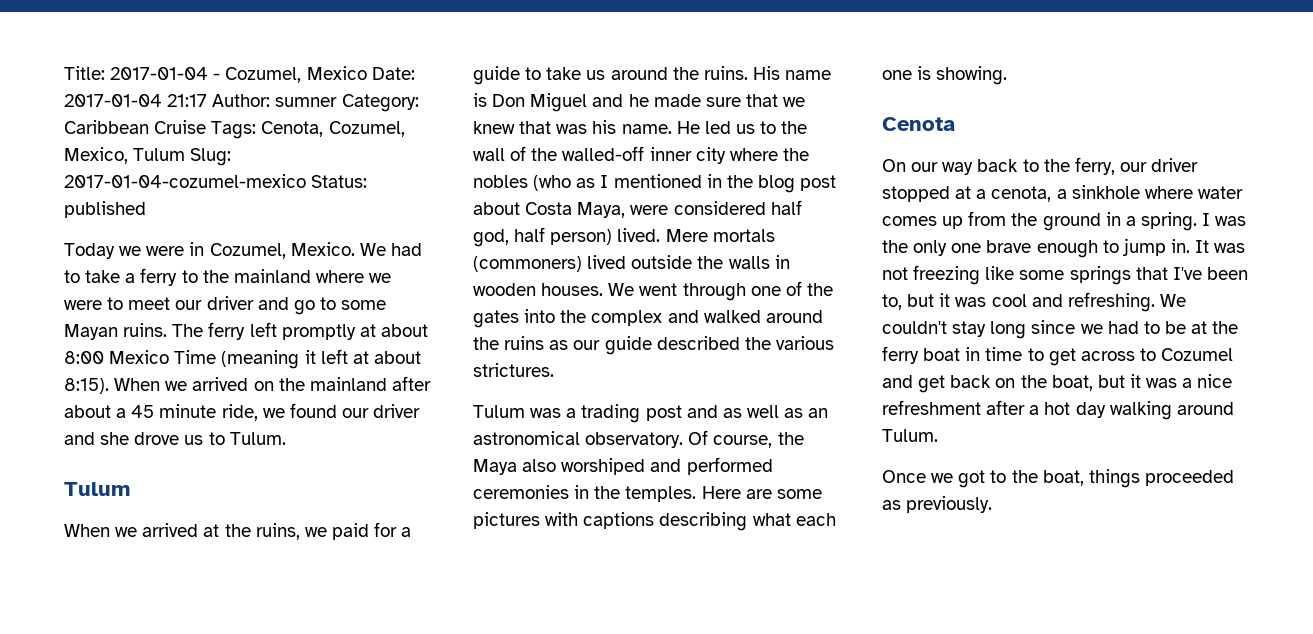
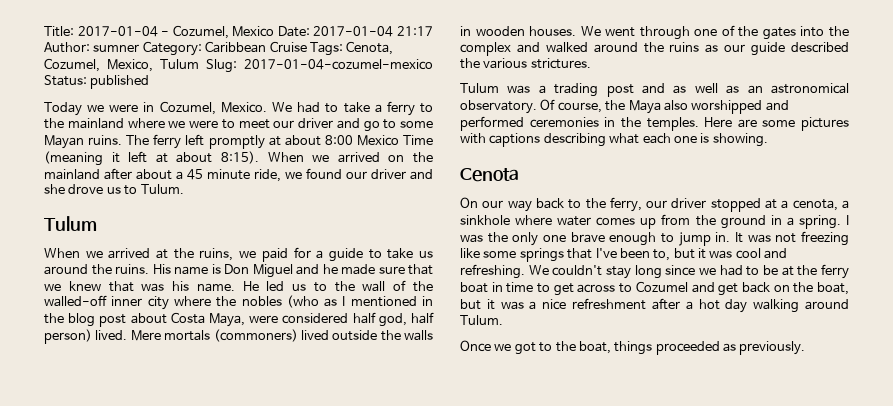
- Of course, the Maya also worshiped and performed ceremonies in the temples.
+ Of course, the Maya also worshipped and performed ceremonies in the temples.

